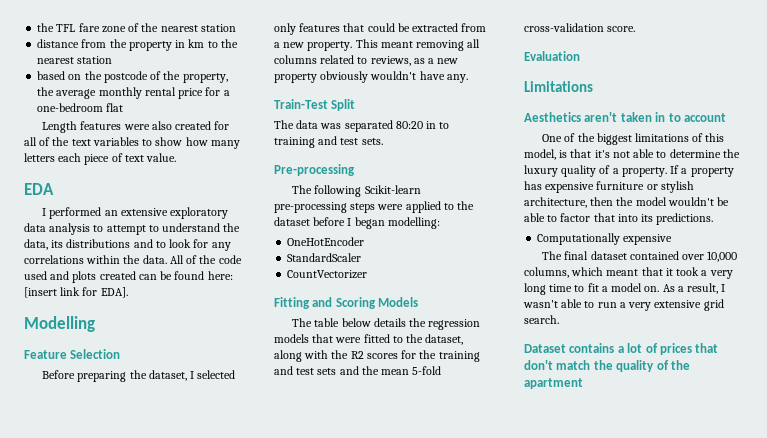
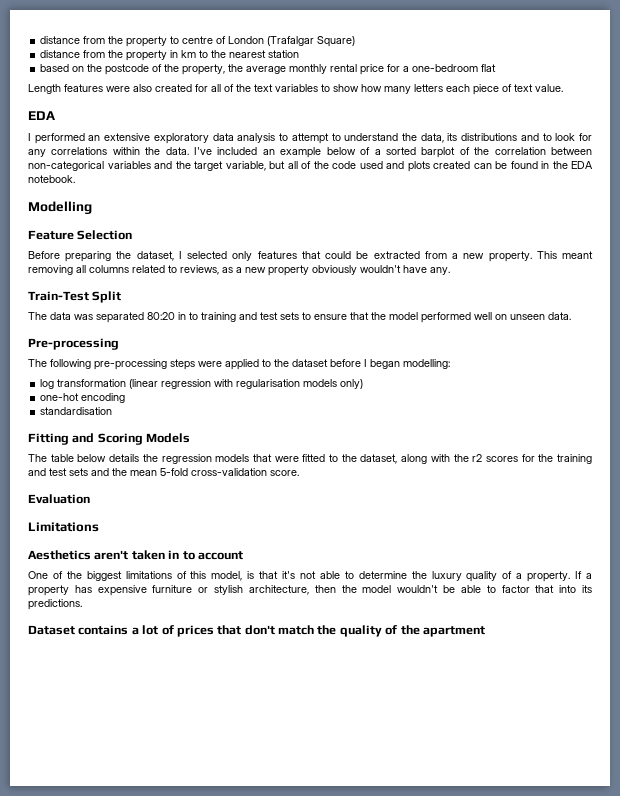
- the TFL fare zone of the nearest station
+ distance from the property to centre of London (Trafalgar Square)
- All of the code used and plots created can be found here: [insert link for EDA].
+ I've included an example below of a sorted barplot of the correlation between non-categorical variables and the target variable, but all of the code used and plots created can be found in the EDA notebook.
- The data was separated 80:20 in to training and test sets.
+ The data was separated 80:20 in to training and test sets to ensure that the model performed well on unseen data.
- The following Scikit-learn pre-processing steps were applied to the dataset before I began modelling:
+ The following pre-processing steps were applied to the dataset before I began modelling:
- OneHotEncoder
- StandardScaler
- CountVectorizer
+ log transformation (linear regression with regularisation models only)
+ one-hot encoding
+ standardisation
- The table below details the regression models that were fitted to the dataset, along with the R2 scores for the training and test sets and the mean 5-fold cross-validation score.
+ The table below details the regression models that were fitted to the dataset, along with the r2 scores for the training and test sets and the mean 5-fold cross-validation score.
- Computationally expensive
- The final dataset contained over 10,000 columns, which meant that it took a very long time to fit a model on. As a result, I wasn't able to run a very extensive grid search.

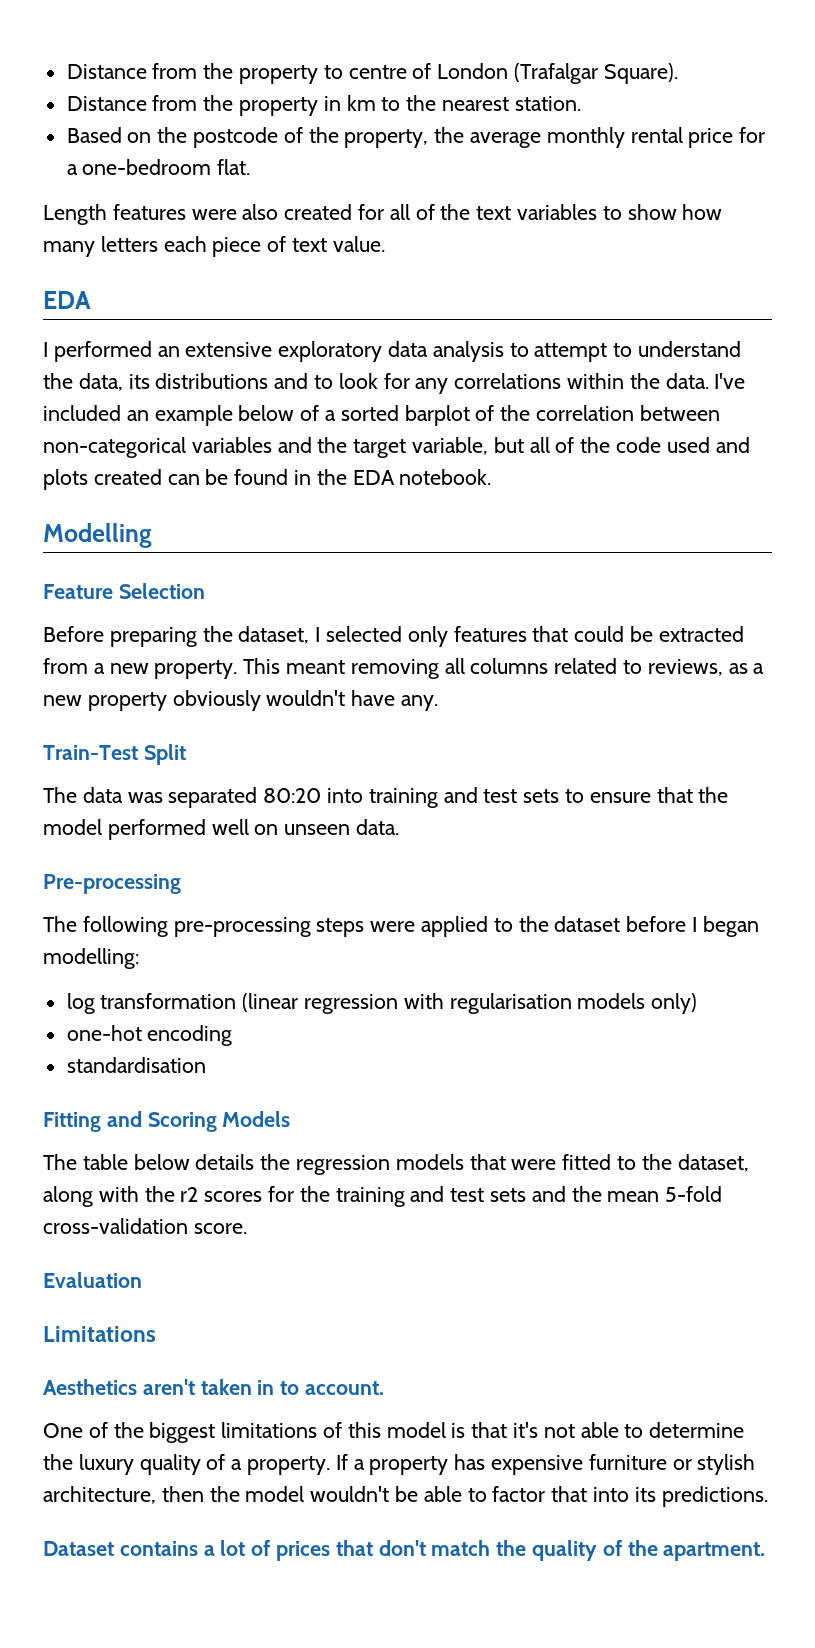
- distance from the property to centre of London (Trafalgar Square)
- distance from the property in km to the nearest station
- based on the postcode of the property, the average monthly rental price for a one-bedroom flat
+ Distance from the property to centre of London (Trafalgar Square).
+ Distance from the property in km to the nearest station.
+ Based on the postcode of the property, the average monthly rental price for a one-bedroom flat.
- The data was separated 80:20 in to training and test sets to ensure that the model performed well on unseen data.
+ The data was separated 80:20 into training and test sets to ensure that the model performed well on unseen data.
- Aesthetics aren't taken in to account
+ Aesthetics aren't taken in to account.
- One of the biggest limitations of this model, is that it's not able to determine the luxury quality of a property.
+ One of the biggest limitations of this model is that it's not able to determine the luxury quality of a property.
- Dataset contains a lot of prices that don't match the quality of the apartment
+ Dataset contains a lot of prices that don't match the quality of the apartment.

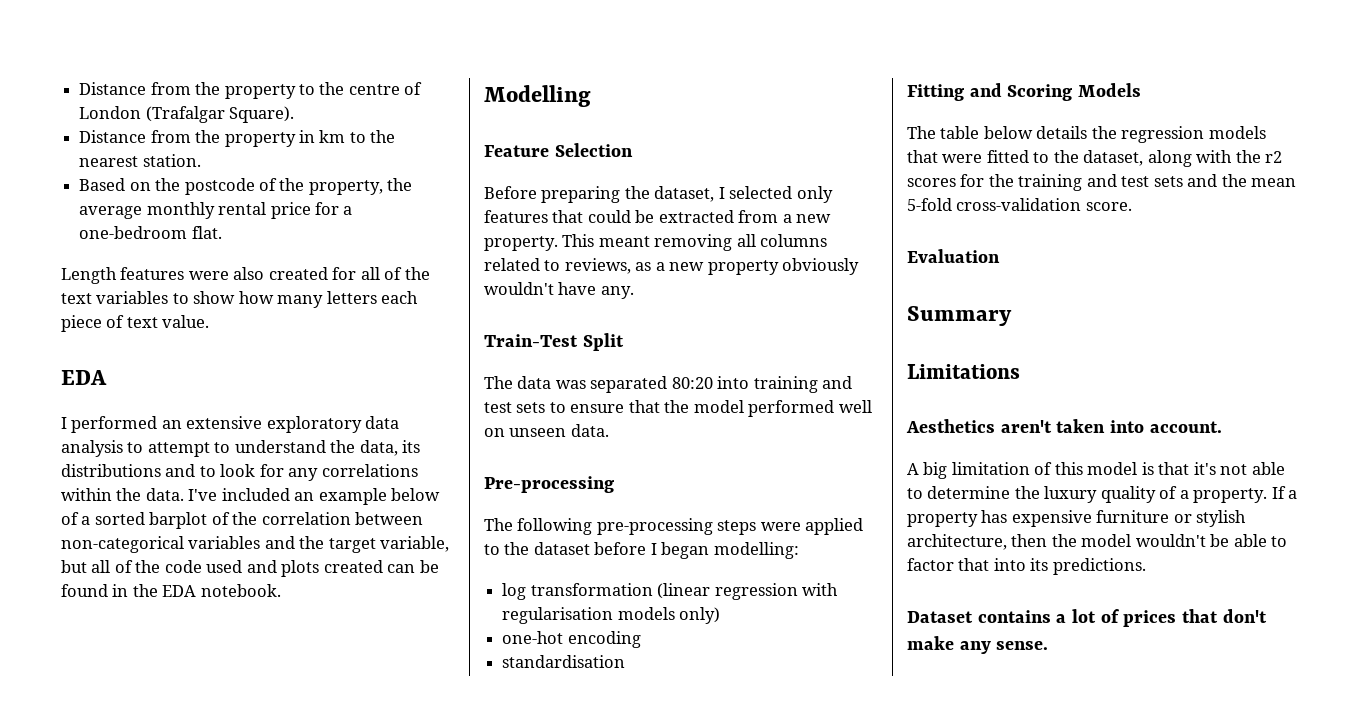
- Distance from the property to centre of London (Trafalgar Square).
+ Distance from the property to the centre of London (Trafalgar Square).
+ Summary
- Aesthetics aren't taken in to account.
+ Aesthetics aren't taken into account.
- One of the biggest limitations of this model is that it's not able to determine the luxury quality of a property.
+ A big limitation of this model is that it's not able to determine the luxury quality of a property.
- Dataset contains a lot of prices that don't match the quality of the apartment.
+ Dataset contains a lot of prices that don't make any sense.

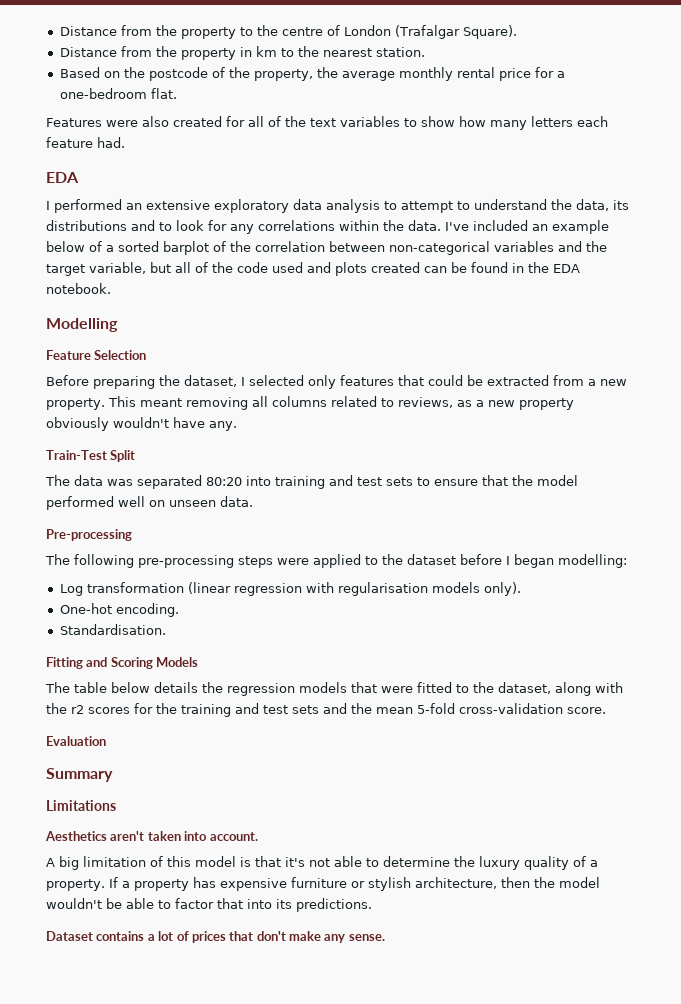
- Length features were also created for all of the text variables to show how many letters each piece of text value.
+ Features were also created for all of the text variables to show how many letters each feature had.
- log transformation (linear regression with regularisation models only)
- one-hot encoding
- standardisation
+ Log transformation (linear regression with regularisation models only).
+ One-hot encoding.
+ Standardisation.

